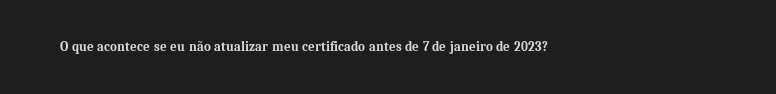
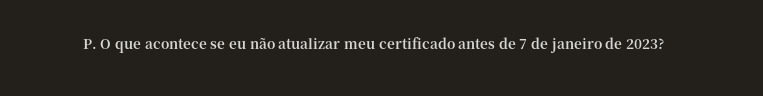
- O que acontece se eu não atualizar meu certificado antes de 7 de janeiro de 2023?
+ P. O que acontece se eu não atualizar meu certificado antes de 7 de janeiro de 2023?

